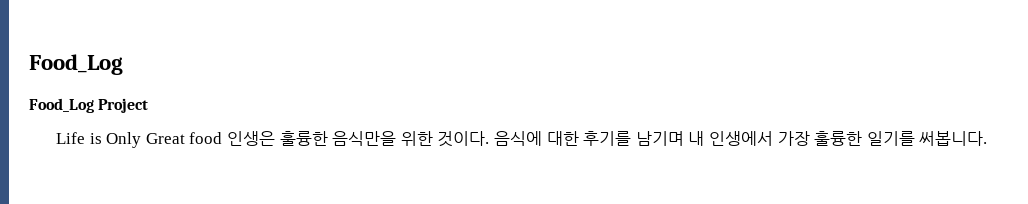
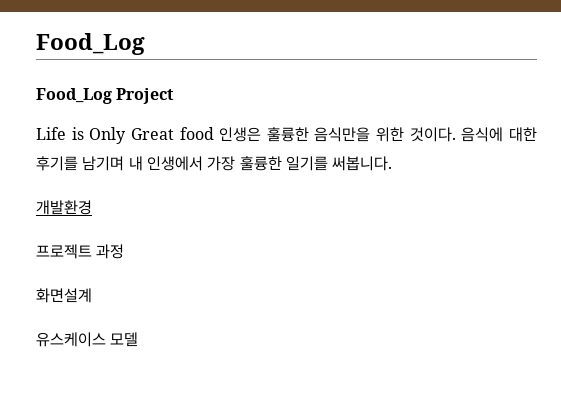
+ 개발환경
+ 프로젝트 과정
+ 화면설계
+ 유스케이스 모델

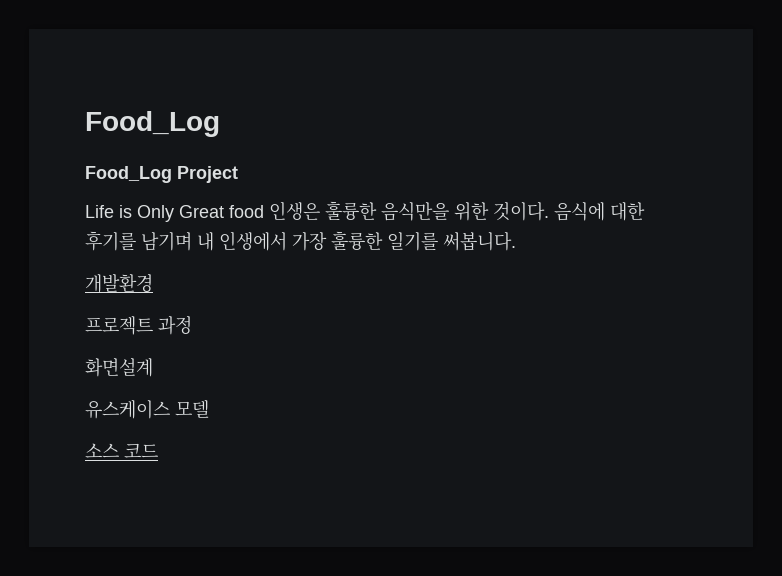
+ 소스 코드

